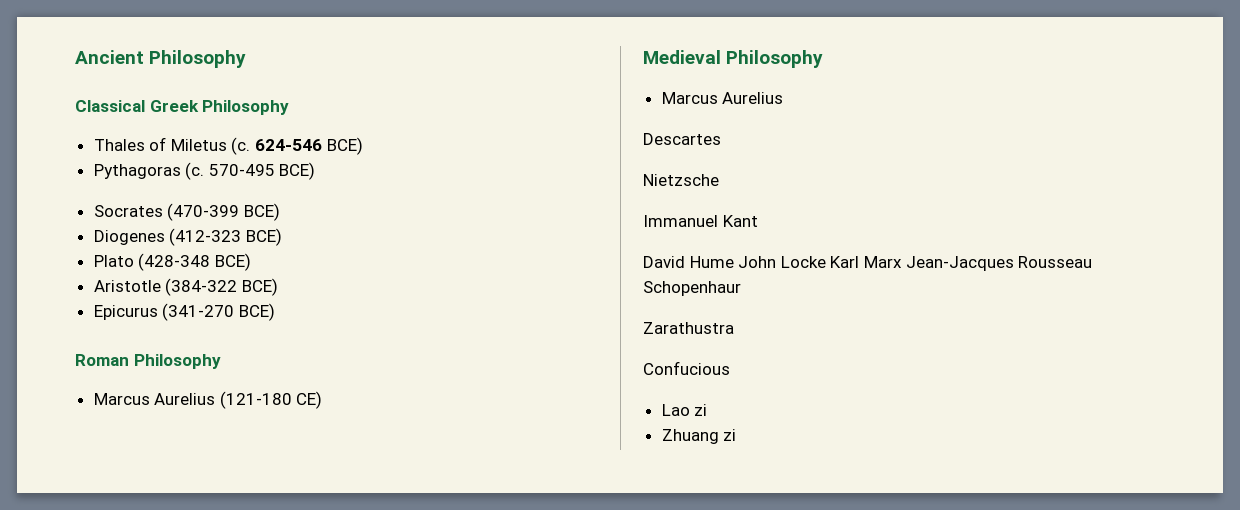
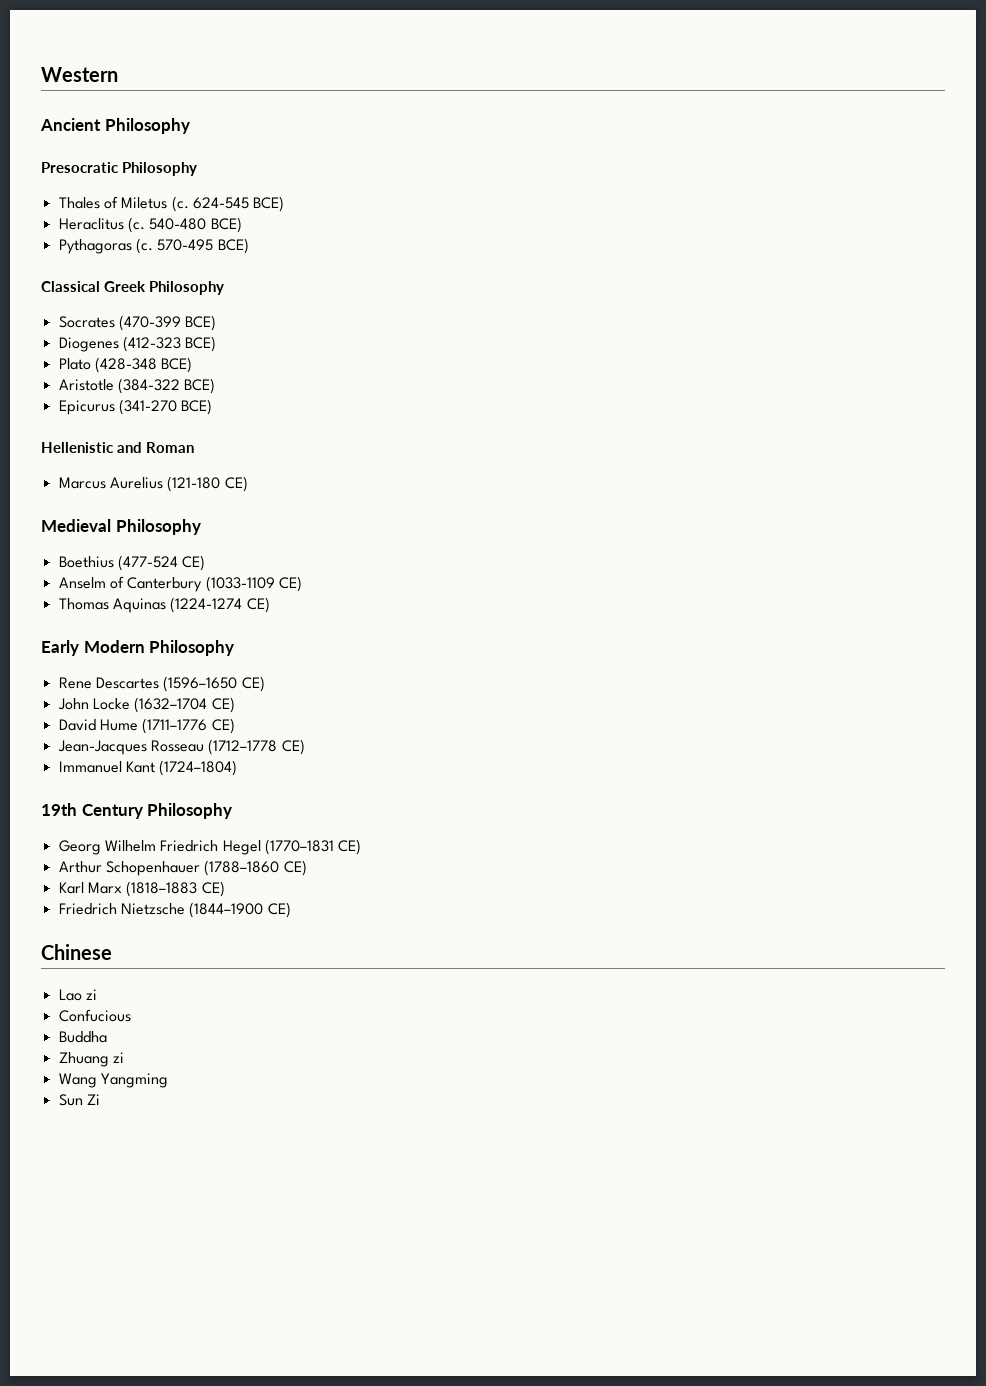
+ Western
- Classical Greek Philosophy
+ Presocratic Philosophy
- 624-546 BCE)
+ 624-545 BCE)
+ Heraclitus (c. 540-480 BCE)
+ Classical Greek Philosophy
- Roman Philosophy
+ Hellenistic and Roman
  Medieval Philosophy
- Marcus Aurelius
- Descartes
- Nietzsche
- Immanuel Kant
- David Hume John Locke Karl Marx Jean-Jacques Rousseau Schopenhaur
- Zarathustra
- Confucious
+ Boethius (477-524 CE)
+ Anselm of Canterbury (1033-1109 CE)
+ Thomas Aquinas (1224-1274 CE)
+ Early Modern Philosophy
+ Rene Descartes (1596–1650 CE)
+ John Locke (1632–1704 CE)
+ David Hume (1711–1776 CE)
+ Jean-Jacques Rosseau (1712–1778 CE)
+ Immanuel Kant (1724–1804)
+ 19th Century Philosophy
+ Georg Wilhelm Friedrich Hegel (1770–1831 CE)
+ Arthur Schopenhauer (1788–1860 CE)
+ Karl Marx (1818–1883 CE)
+ Friedrich Nietzsche (1844–1900 CE)
+ Chinese
+ Confucious
+ Buddha
+ Wang Yangming
+ Sun Zi

